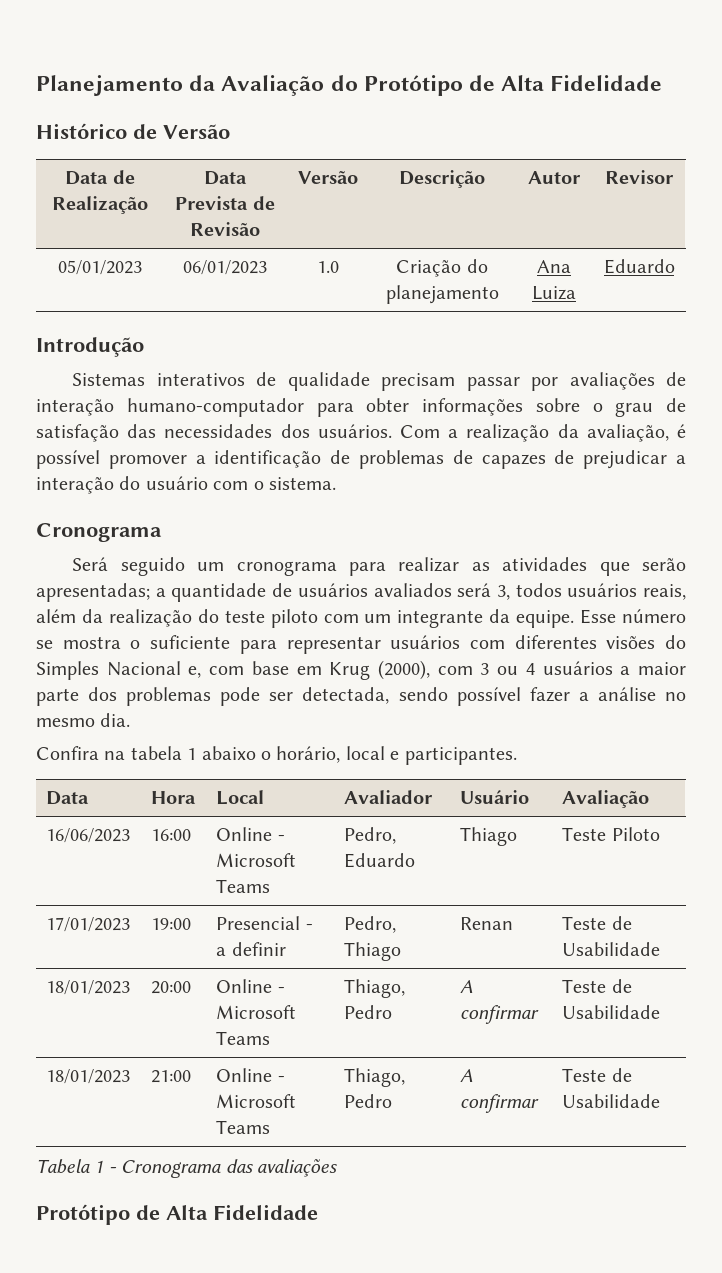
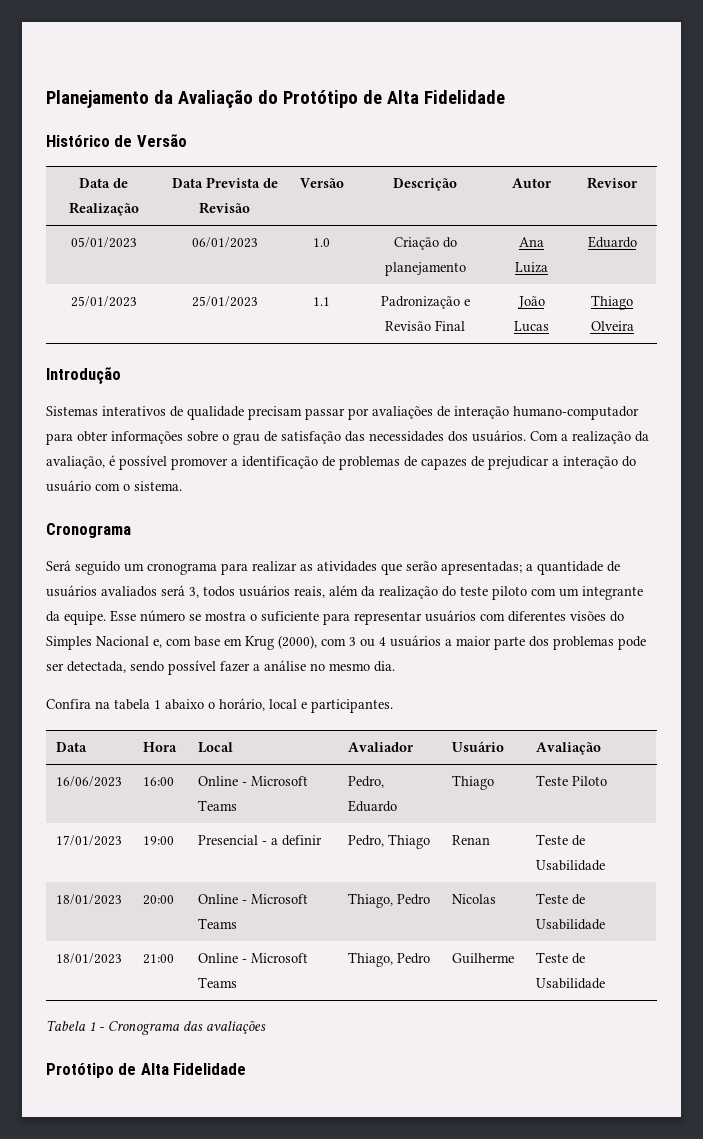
+ 25/01/2023 | 25/01/2023 | 1.1 | Padronização e Revisão Final | João Lucas | Thiago Olveira
- 18/01/2023 | 20:00 | Online - Microsoft Teams | Thiago, Pedro | A confirmar | Teste de Usabilidade
+ 18/01/2023 | 20:00 | Online - Microsoft Teams | Thiago, Pedro | Nicolas | Teste de Usabilidade
- 18/01/2023 | 21:00 | Online - Microsoft Teams | Thiago, Pedro | A confirmar | Teste de Usabilidade
+ 18/01/2023 | 21:00 | Online - Microsoft Teams | Thiago, Pedro | Guilherme | Teste de Usabilidade

